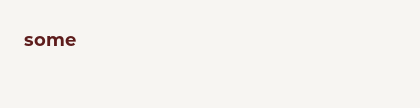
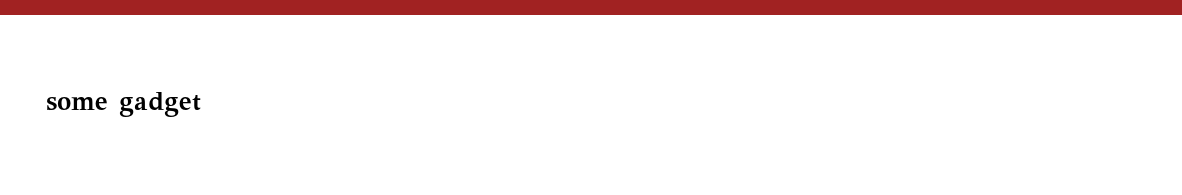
- some
+ some gadget

